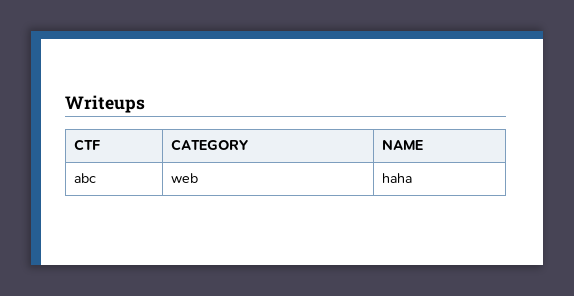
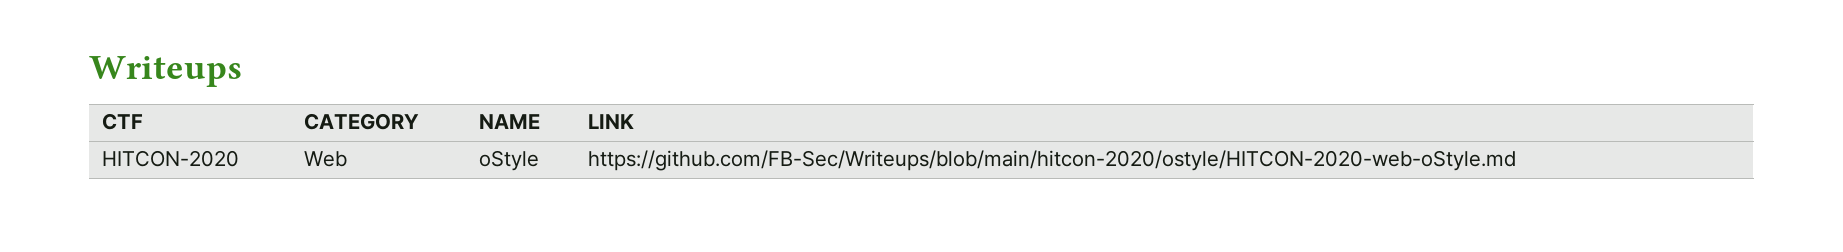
- CTF | CATEGORY | NAME
- abc | web | haha
+ CTF | CATEGORY | NAME | LINK
+ HITCON-2020 | Web | oStyle | https://github.com/FB-Sec/Writeups/blob/main/hitcon-2020/ostyle/HITCON-2020-web-oStyle.md

